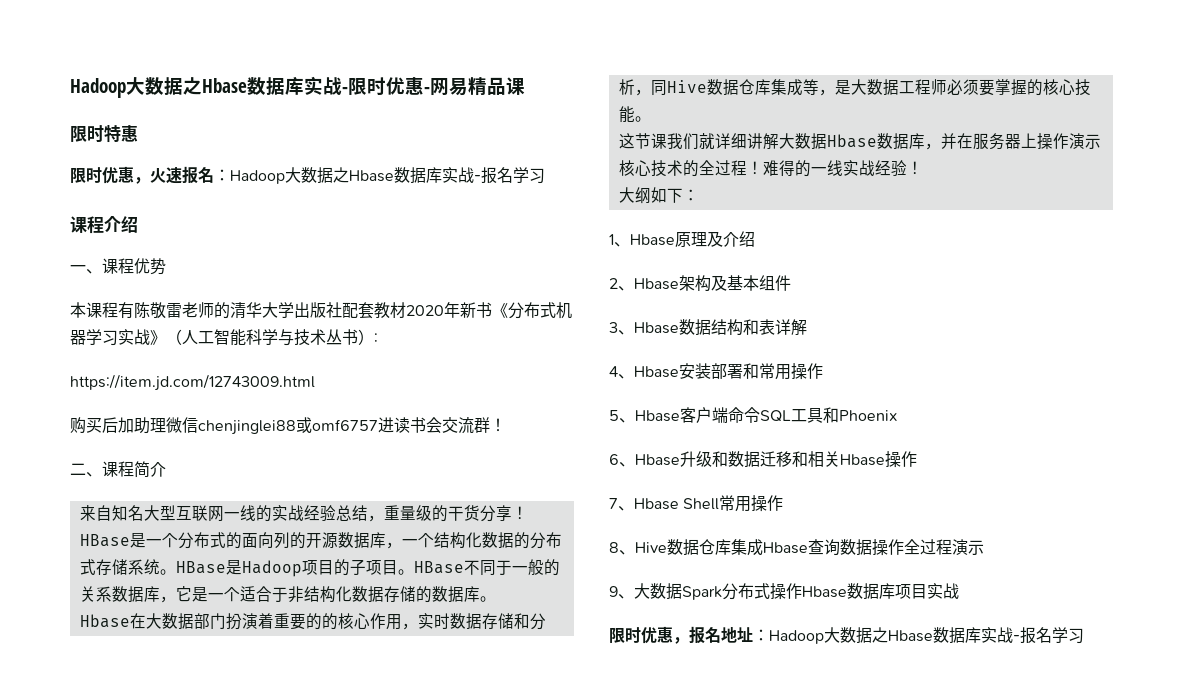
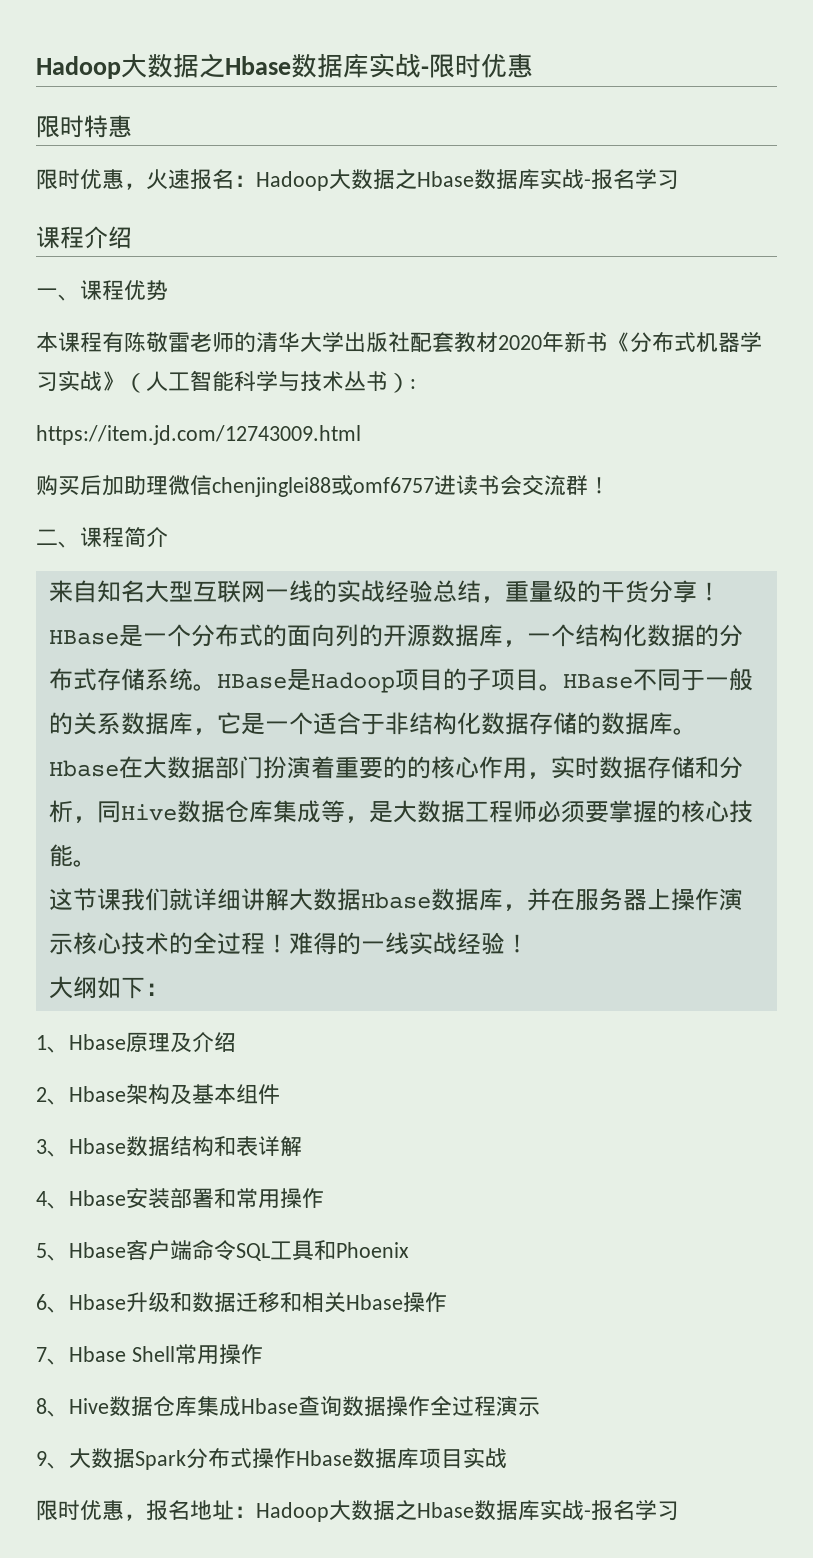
- Hadoop大数据之Hbase数据库实战-限时优惠-网易精品课
+ Hadoop大数据之Hbase数据库实战-限时优惠

